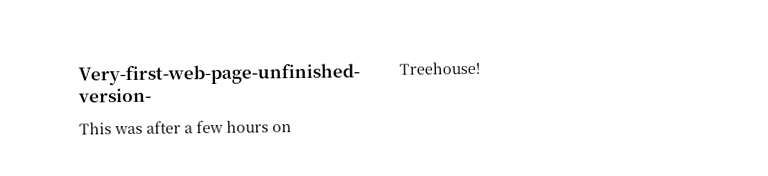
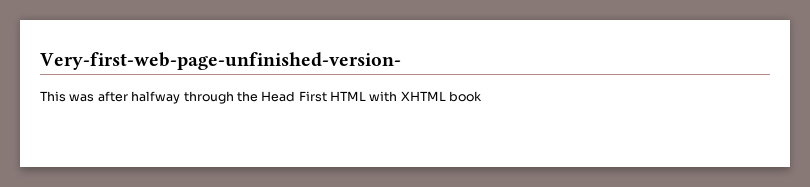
- This was after a few hours on Treehouse!
+ This was after halfway through the Head First HTML with XHTML book

